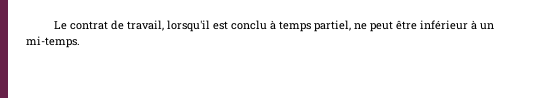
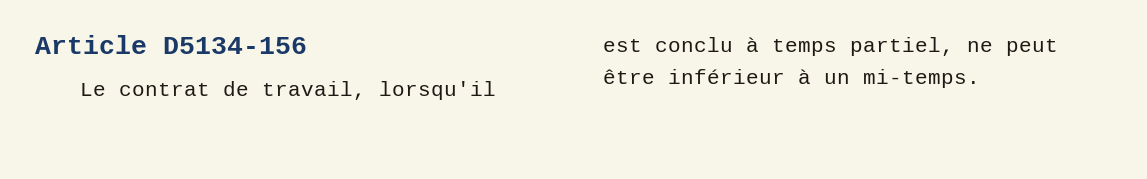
+ Article D5134-156

